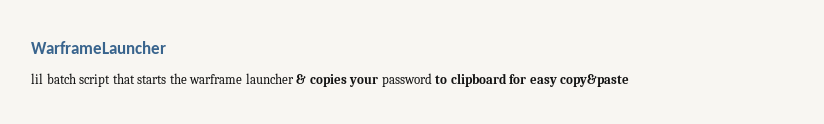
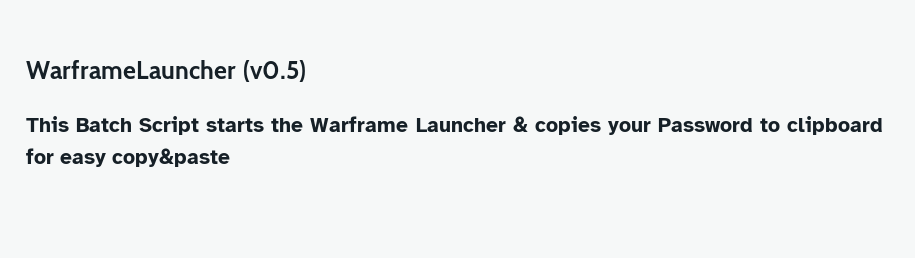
- WarframeLauncher
- lil batch script that starts the warframe launcher & copies your password to clipboard for easy copy&paste
+ WarframeLauncher (v0.5)
+ This Batch Script starts the Warframe Launcher & copies your Password to clipboard for easy copy&paste

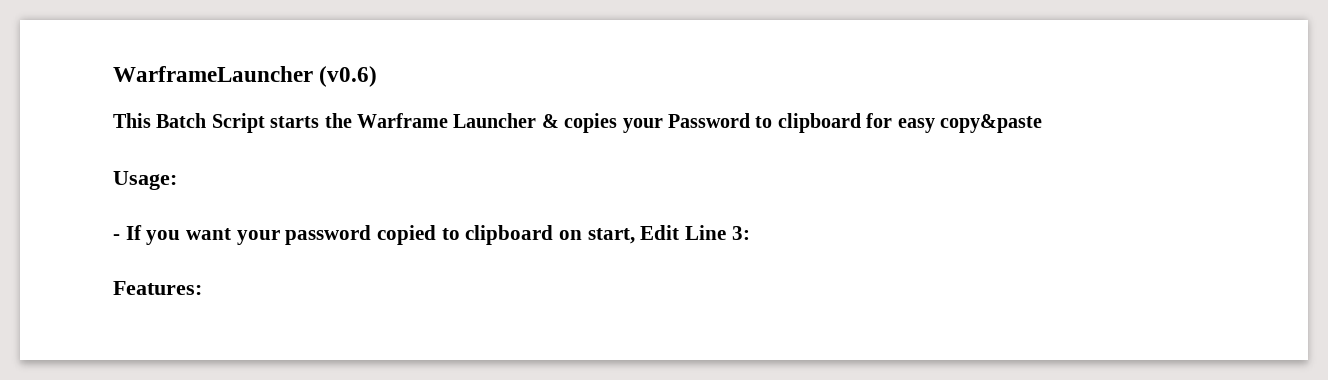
- WarframeLauncher (v0.5)
+ WarframeLauncher (v0.6)
+ Usage:
+ - If you want your password copied to clipboard on start, Edit Line 3:
+ Features:

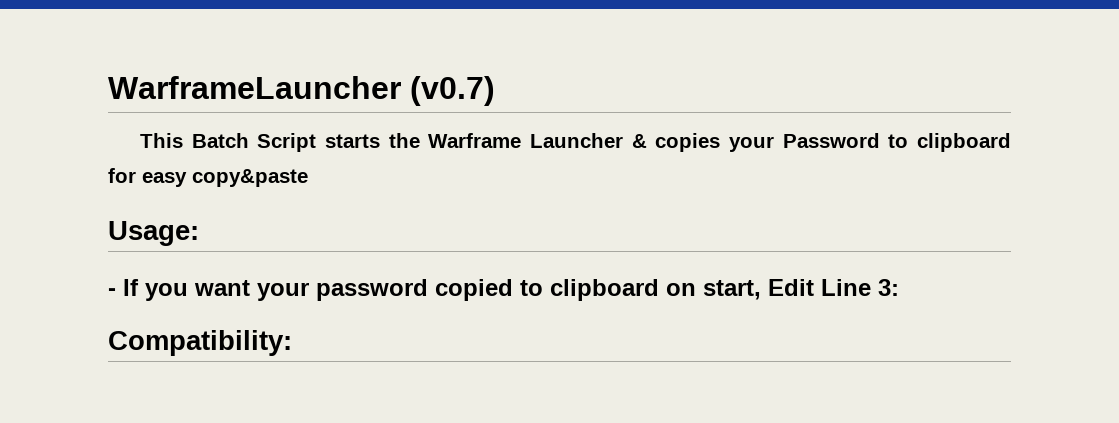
- WarframeLauncher (v0.6)
+ WarframeLauncher (v0.7)
- Features:
+ Compatibility:

